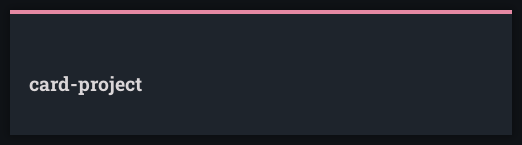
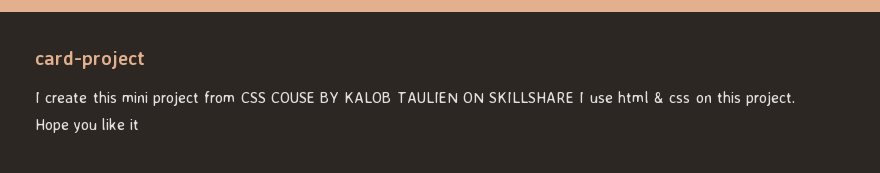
+ I create this mini project from CSS COUSE BY KALOB TAULIEN ON SKILLSHARE I use html & css on this project. Hope you like it

